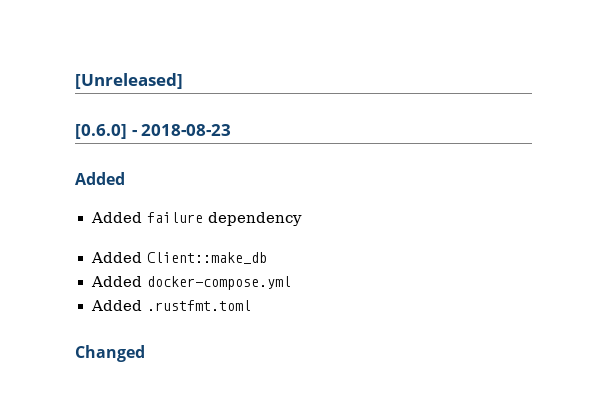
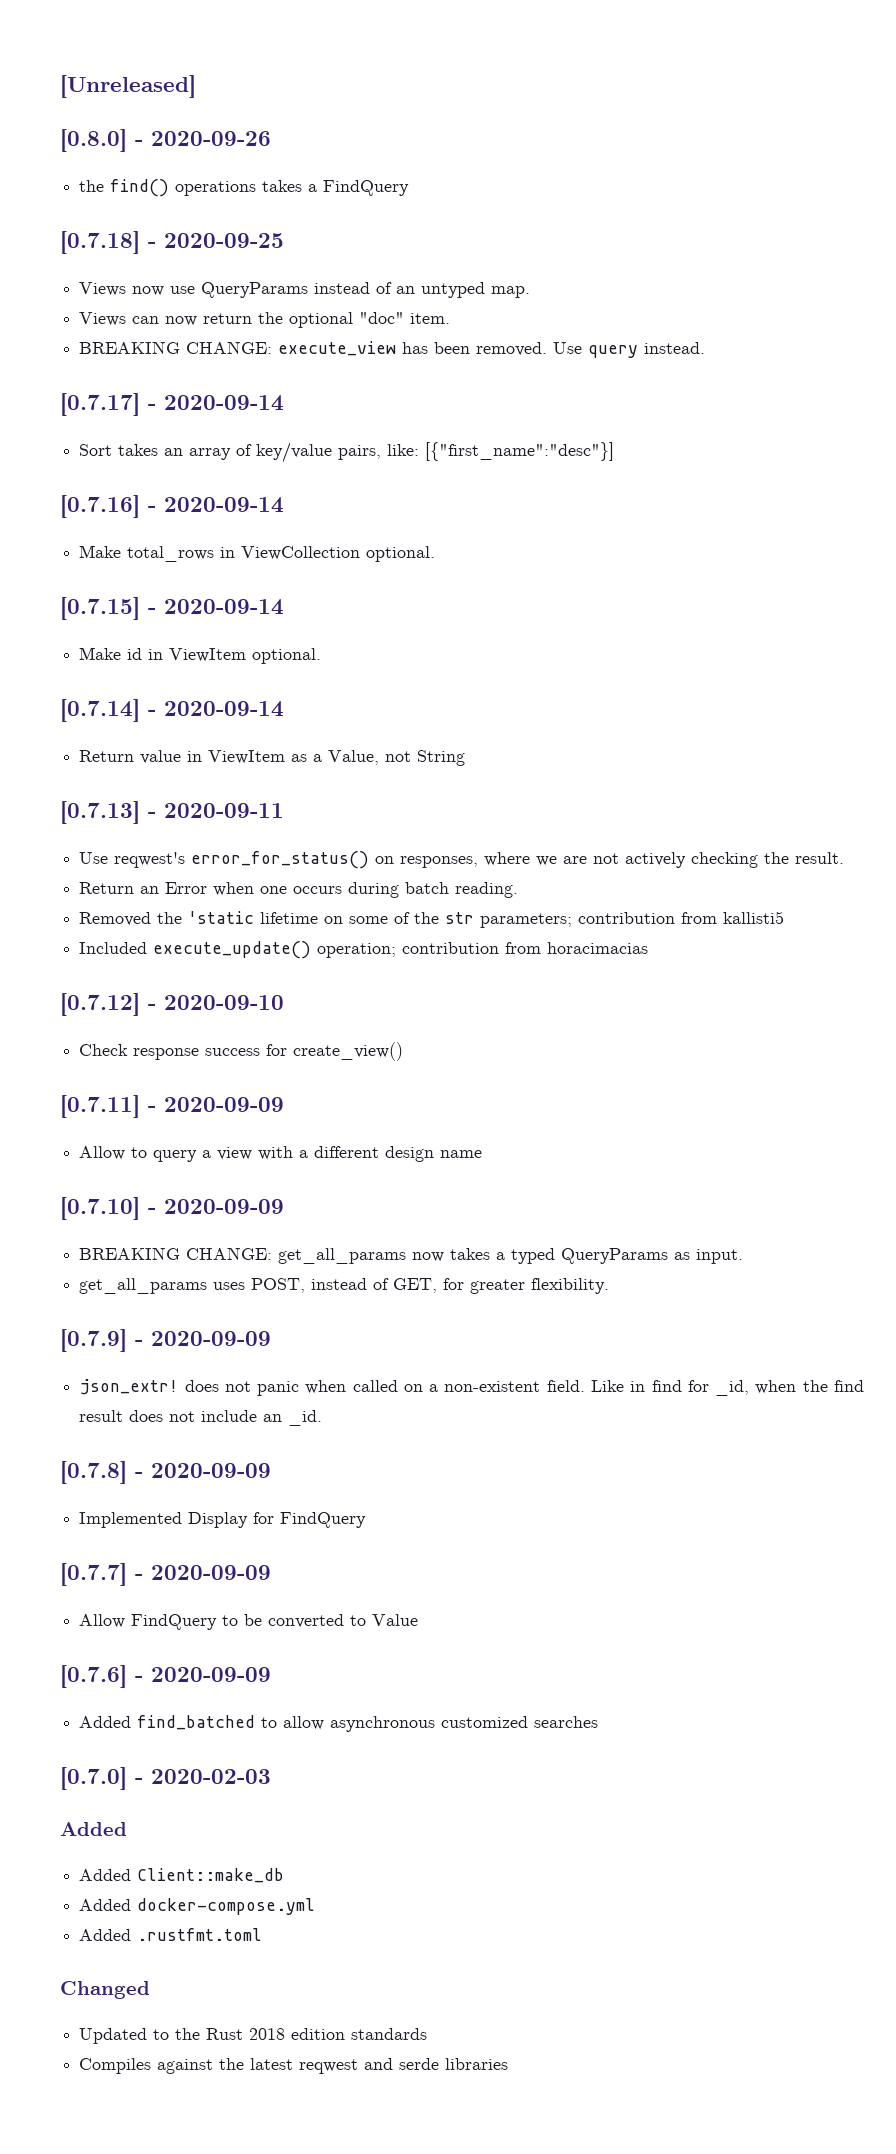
- [0.6.0] - 2018-08-23
+ [0.8.0] - 2020-09-26
+ the find() operations takes a FindQuery
+ [0.7.18] - 2020-09-25
+ Views now use QueryParams instead of an untyped map.
+ Views can now return the optional "doc" item.
+ BREAKING CHANGE: execute_view has been removed. Use query instead.
+ [0.7.17] - 2020-09-14
+ Sort takes an array of key/value pairs, like: [{"first_name":"desc"}]
+ [0.7.16] - 2020-09-14
+ Make total_rows in ViewCollection optional.
+ [0.7.15] - 2020-09-14
+ Make id in ViewItem optional.
+ [0.7.14] - 2020-09-14
+ Return value in ViewItem as a Value, not String
+ [0.7.13] - 2020-09-11
+ Use reqwest's error_for_status() on responses, where we are not actively checking the result.
+ Return an Error when one occurs during batch reading.
+ Removed the 'static lifetime on some of the str parameters; contribution from kallisti5
+ Included execute_update() operation; contribution from horacimacias
+ [0.7.12] - 2020-09-10
+ Check response success for create_view()
+ [0.7.11] - 2020-09-09
+ Allow to query a view with a different design name
+ [0.7.10] - 2020-09-09
+ BREAKING CHANGE: get_all_params now takes a typed QueryParams as input.
+ get_all_params uses POST, instead of GET, for greater flexibility.
+ [0.7.9] - 2020-09-09
+ json_extr! does not panic when called on a non-existent field. Like in find for _id, when the find result does not include an _id.
+ [0.7.8] - 2020-09-09
+ Implemented Display for FindQuery
+ [0.7.7] - 2020-09-09
+ Allow FindQuery to be converted to Value
+ [0.7.6] - 2020-09-09
+ Added find_batched to allow asynchronous customized searches
+ [0.7.0] - 2020-02-03
  Added
- Added failure dependency
+ Updated to the Rust 2018 edition standards
+ Compiles against the latest reqwest and serde libraries

